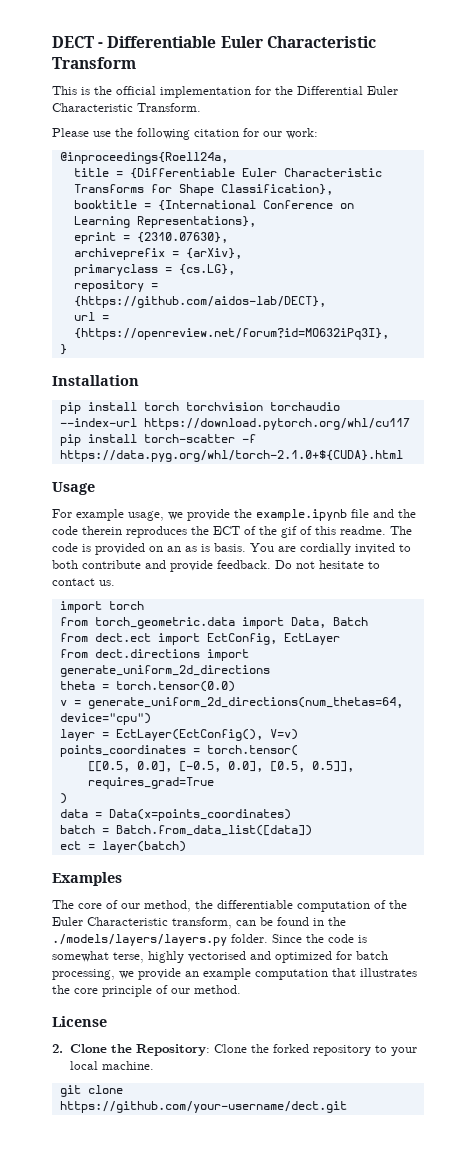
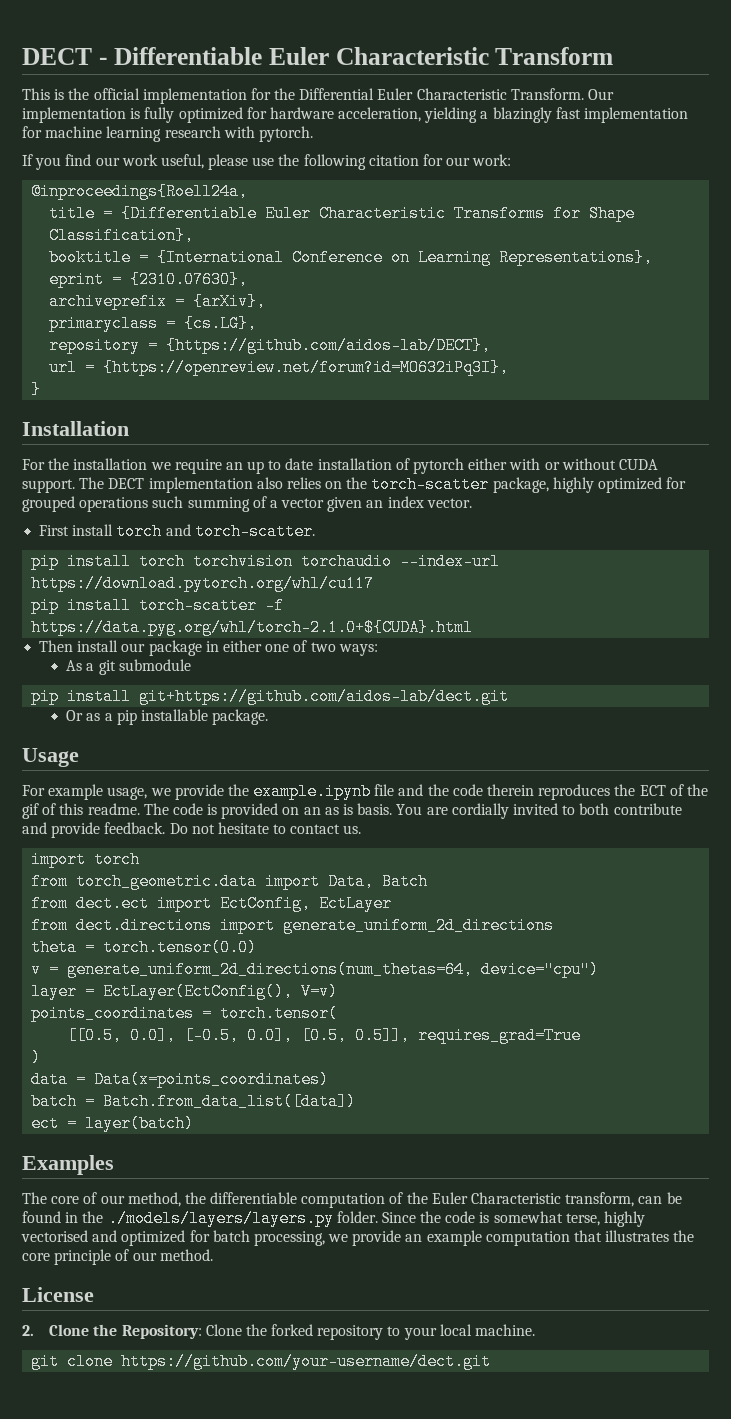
- This is the official implementation for the Differential Euler Characteristic Transform.
- Please use the following citation for our work:
+ This is the official implementation for the Differential Euler Characteristic Transform. Our implementation is fully optimized for hardware acceleration, yielding a blazingly fast implementation for machine learning research with pytorch.
+ If you find our work useful, please use the following citation for our work:
+ For the installation we require an up to date installation of pytorch either with or without CUDA support. The DECT implementation also relies on the torch-scatter package, highly optimized for grouped operations such summing of a vector given an index vector.
+ First install torch and torch-scatter.
+ Then install our package in either one of two ways:
+ As a git submodule
+ pip install git+https://github.com/aidos-lab/dect.git
+ Or as a pip installable package.

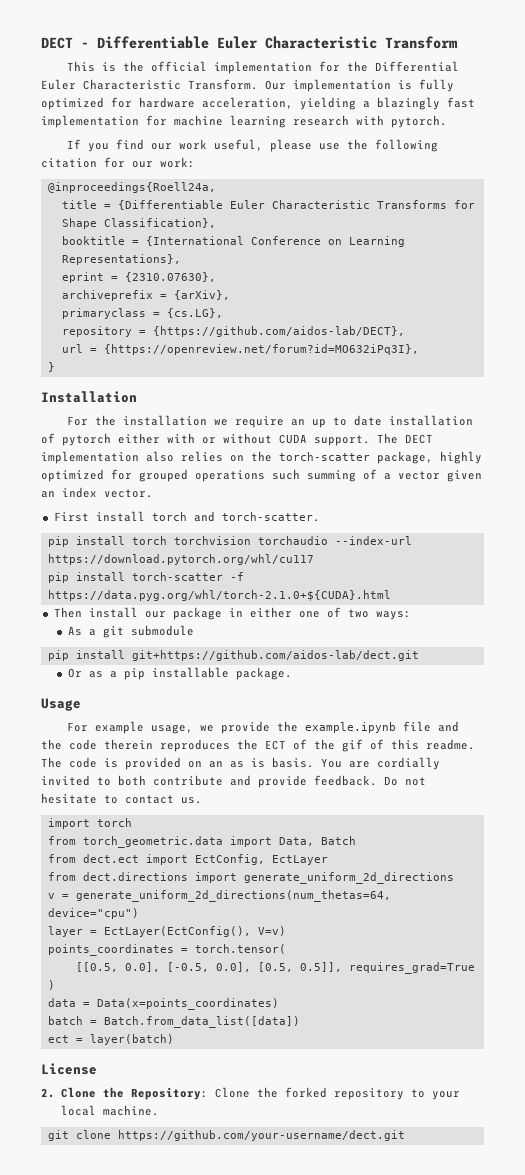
- theta = torch.tensor(0.0)
- Examples
- The core of our method, the differentiable computation of the Euler Characteristic transform, can be found in the ./models/layers/layers.py folder. Since the code is somewhat terse, highly vectorised and optimized for batch processing, we provide an example computation that illustrates the core principle of our method.

